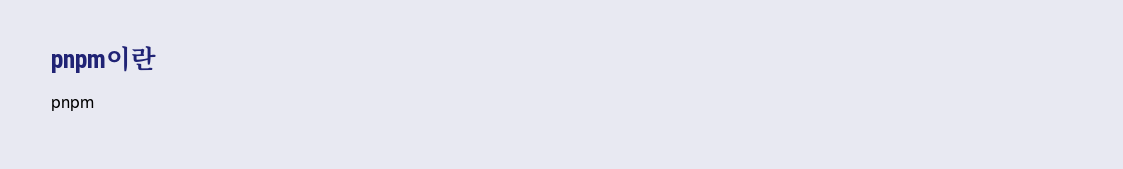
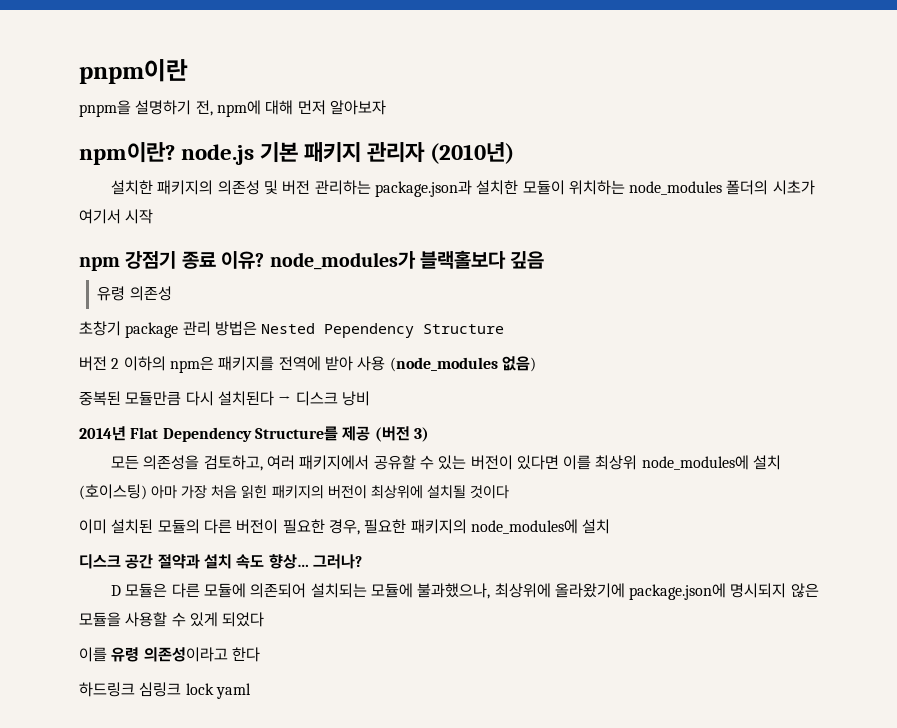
- pnpm
+ pnpm을 설명하기 전, npm에 대해 먼저 알아보자
+ npm이란? node.js 기본 패키지 관리자 (2010년)
+ 설치한 패키지의 의존성 및 버전 관리하는 package.json과 설치한 모듈이 위치하는 node_modules 폴더의 시초가 여기서 시작
+ npm 강점기 종료 이유? node_modules가 블랙홀보다 깊음
+ 유령 의존성
+ 초창기 package 관리 방법은 Nested Pependency Structure
+ 버전 2 이하의 npm은 패키지를 전역에 받아 사용 (node_modules 없음)
+ 중복된 모듈만큼 다시 설치된다 → 디스크 낭비
+ 2014년 Flat Dependency Structure를 제공 (버전 3)
+ 모든 의존성을 검토하고, 여러 패키지에서 공유할 수 있는 버전이 있다면 이를 최상위 node_modules에 설치 (호이스팅) 아마 가장 처음 읽힌 패키지의 버전이 최상위에 설치될 것이다
+ 이미 설치된 모듈의 다른 버전이 필요한 경우, 필요한 패키지의 node_modules에 설치
+ 디스크 공간 절약과 설치 속도 향상… 그러나?
+ D 모듈은 다른 모듈에 의존되어 설치되는 모듈에 불과했으나, 최상위에 올라왔기에 package.json에 명시되지 않은 모듈을 사용할 수 있게 되었다
+ 이를 유령 의존성이라고 한다
+ 하드링크 심링크 lock yaml

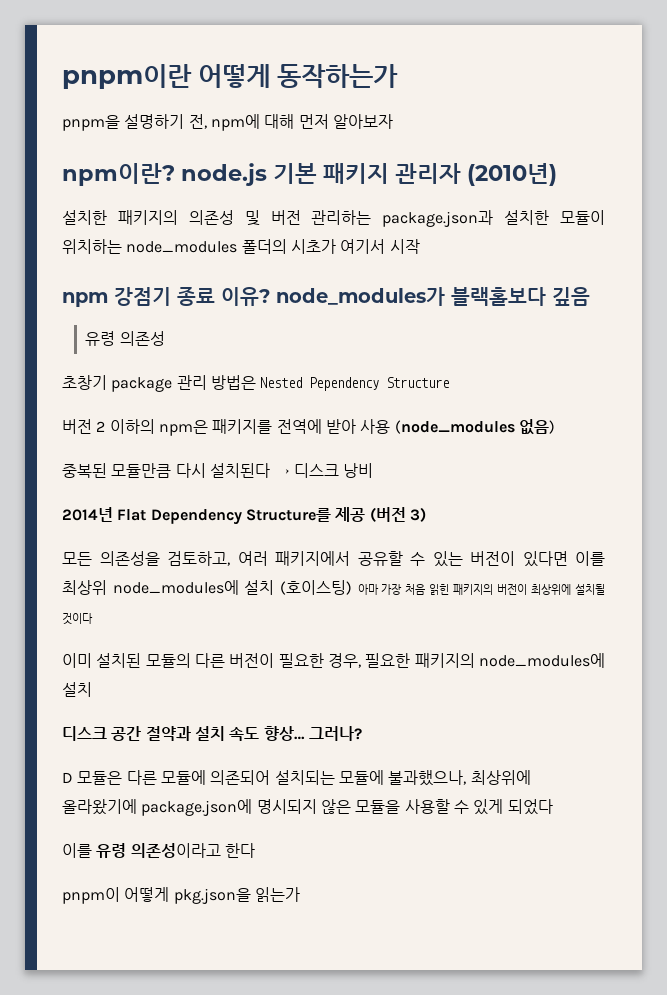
- pnpm이란
+ pnpm이란 어떻게 동작하는가
- 하드링크 심링크 lock yaml
+ pnpm이 어떻게 pkg.json을 읽는가

